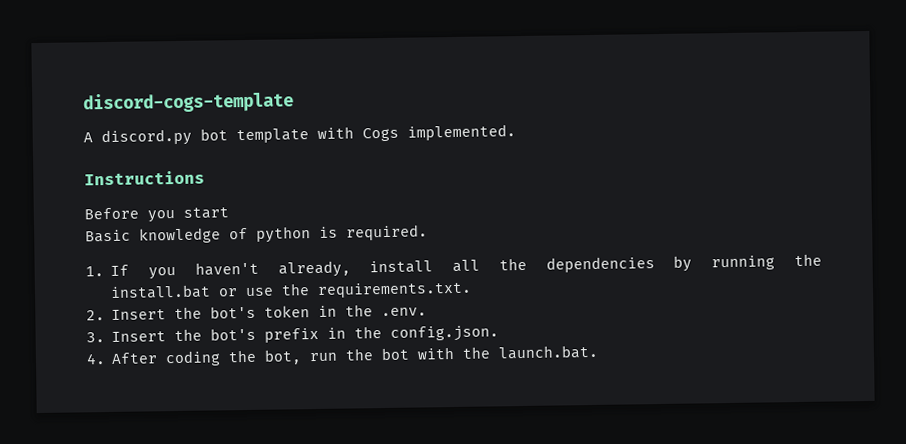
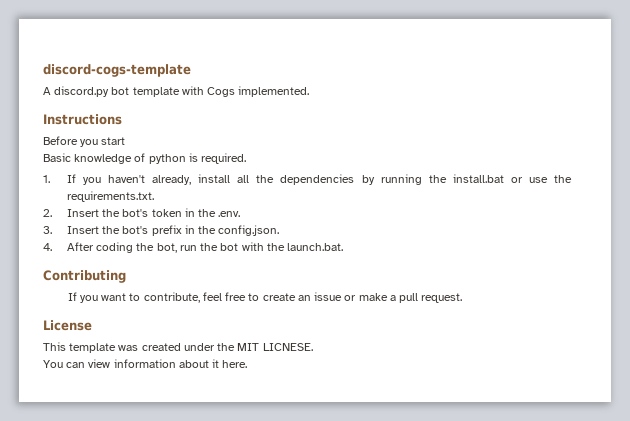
+ Contributing
+ If you want to contribute, feel free to create an issue or make a pull request.
+ License
+ This template was created under the MIT LICNESE.
+ You can view information about it here.

